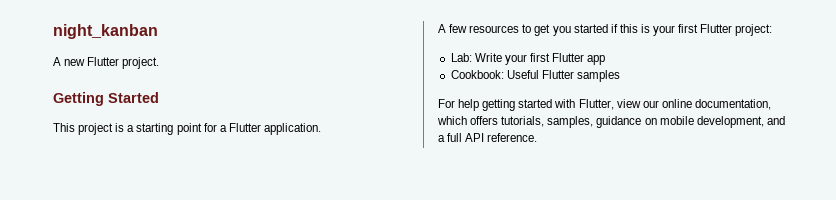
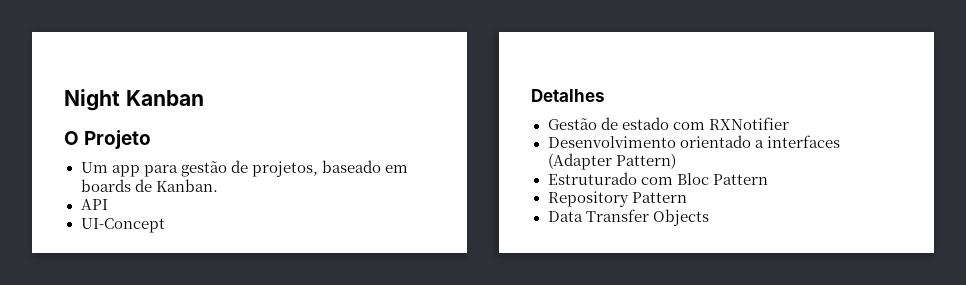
- night_kanban
- A new Flutter project.
- Getting Started
- This project is a starting point for a Flutter application.
- A few resources to get you started if this is your first Flutter project:
- Lab: Write your first Flutter app
- Cookbook: Useful Flutter samples
- For help getting started with Flutter, view our online documentation, which offers tutorials, samples, guidance on mobile development, and a full API reference.
+ Night Kanban
+ O Projeto
+ Um app para gestão de projetos, baseado em boards de Kanban.
+ API
+ UI-Concept
+ Detalhes
+ Gestão de estado com RXNotifier
+ Desenvolvimento orientado a interfaces (Adapter Pattern)
+ Estruturado com Bloc Pattern
+ Repository Pattern
+ Data Transfer Objects

